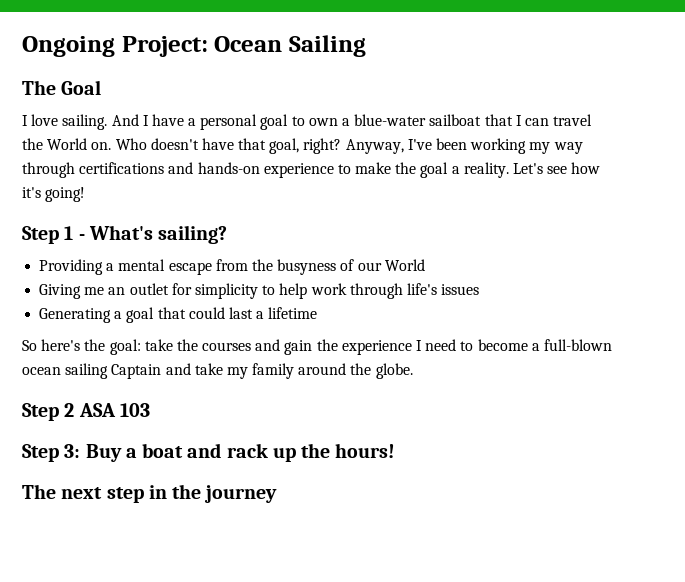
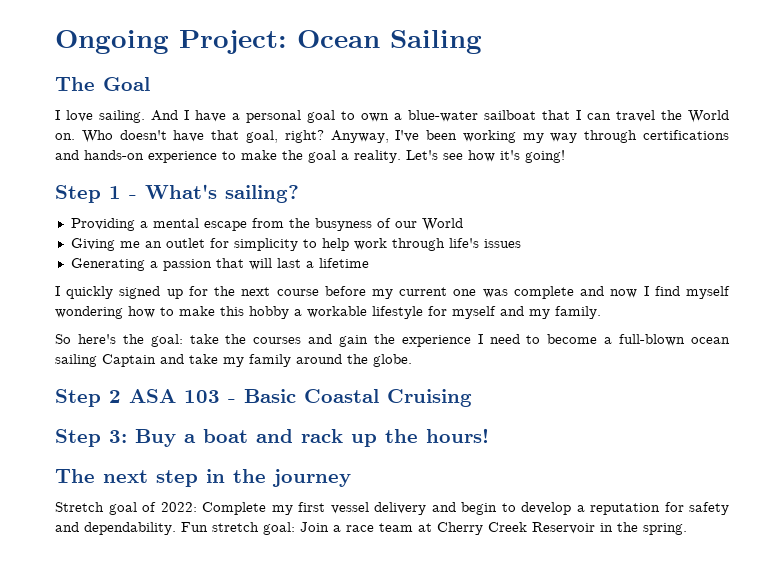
- Generating a goal that could last a lifetime
+ Generating a passion that will last a lifetime
+ I quickly signed up for the next course before my current one was complete and now I find myself wondering how to make this hobby a workable lifestyle for myself and my family.
- Step 2 ASA 103
+ Step 2 ASA 103 - Basic Coastal Cruising
+ Stretch goal of 2022: Complete my first vessel delivery and begin to develop a reputation for safety and dependability. Fun stretch goal: Join a race team at Cherry Creek Reservoir in the spring.

